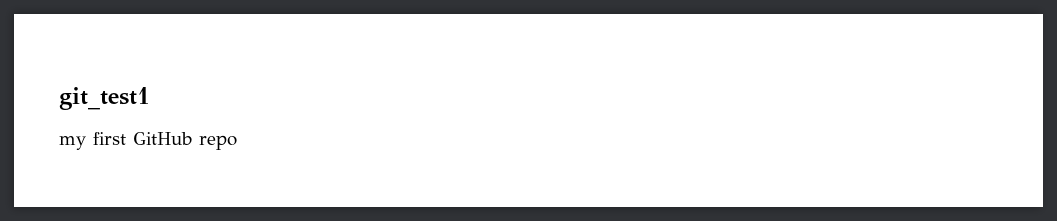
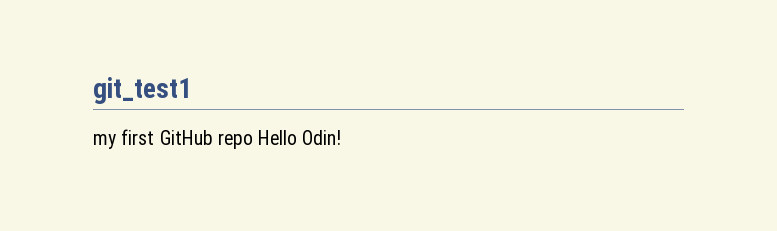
- my first GitHub repo
+ my first GitHub repo Hello Odin!

